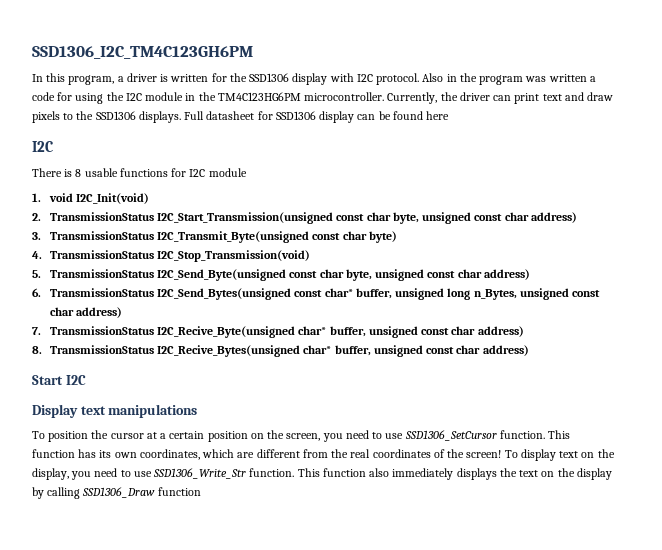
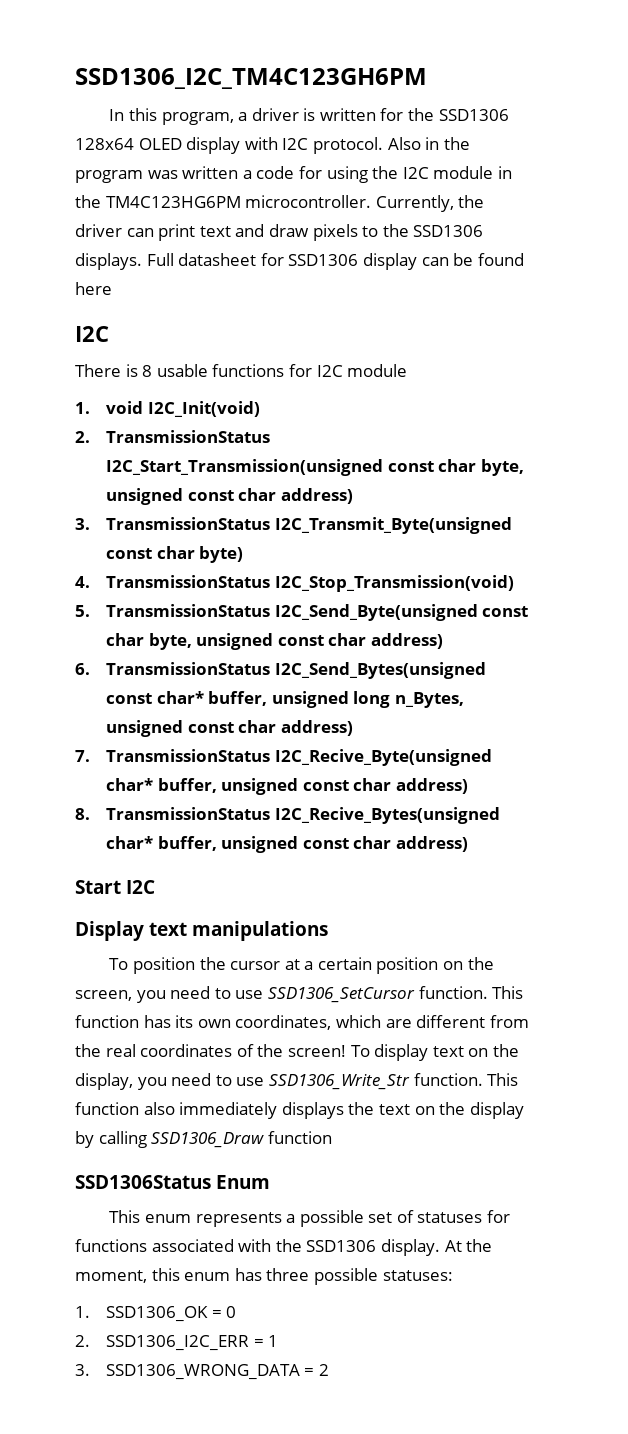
- In this program, a driver is written for the SSD1306 display with I2C protocol.
+ In this program, a driver is written for the SSD1306 128x64 OLED display with I2C protocol.
+ SSD1306Status Enum
+ This enum represents a possible set of statuses for functions associated with the SSD1306 display. At the moment, this enum has three possible statuses:
+ 1. SSD1306_OK = 0
+ 2. SSD1306_I2C_ERR = 1
+ 3. SSD1306_WRONG_DATA = 2

